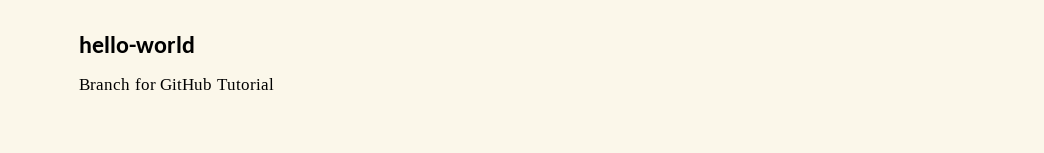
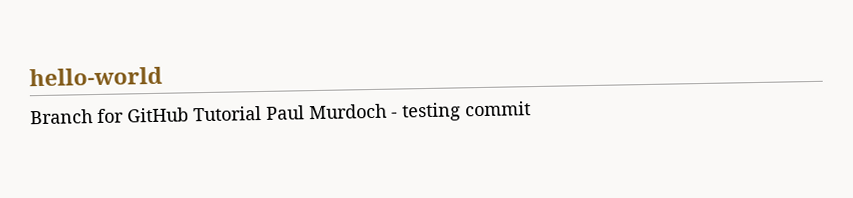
- Branch for GitHub Tutorial
+ Branch for GitHub Tutorial Paul Murdoch - testing commit

